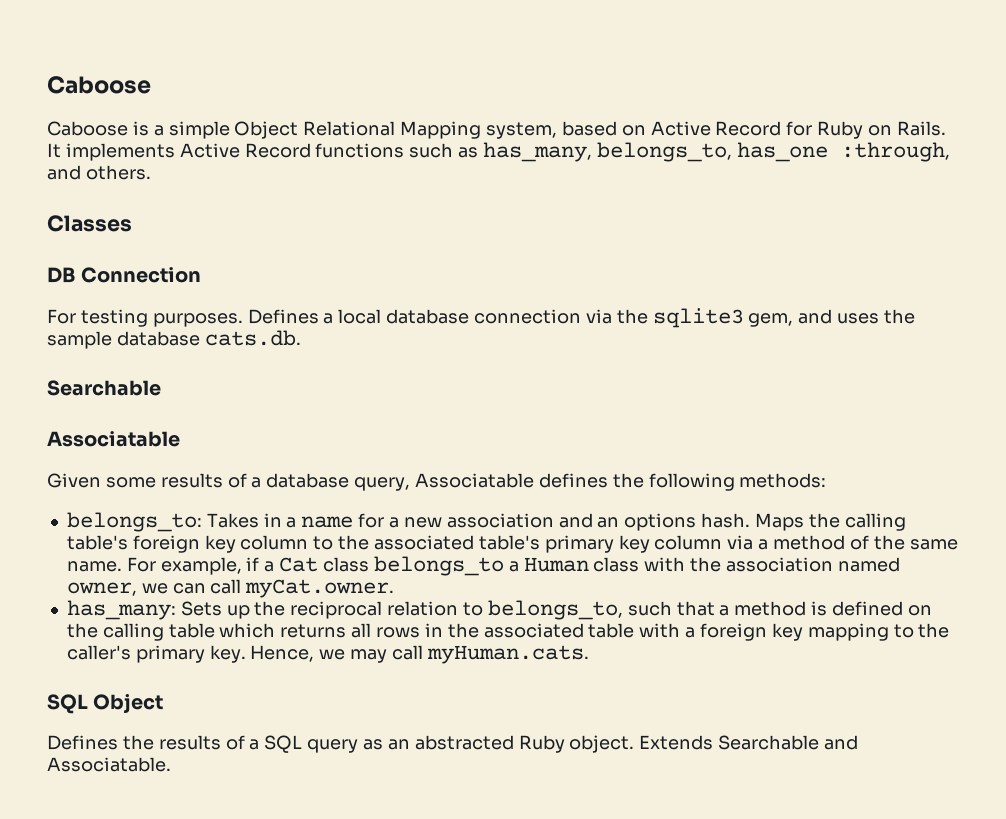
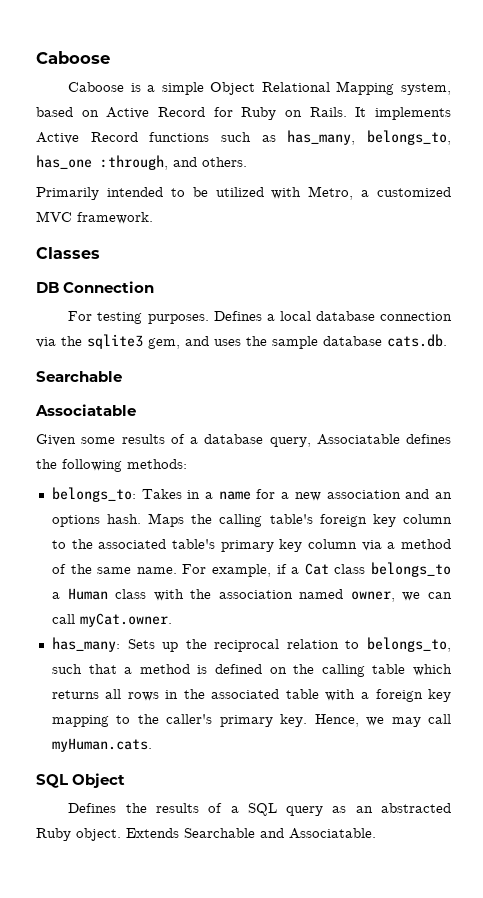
+ Primarily intended to be utilized with Metro, a customized MVC framework.

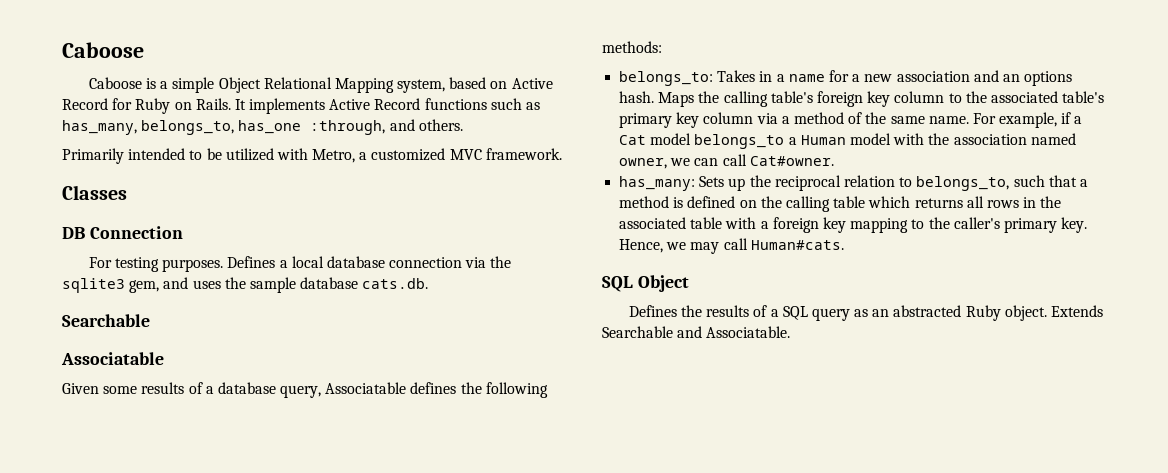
- For example, if a Cat class belongs_to a Human class with the association named owner, we can call myCat.owner.
+ For example, if a Cat model belongs_to a Human model with the association named owner, we can call Cat#owner.
- Hence, we may call myHuman.cats.
+ Hence, we may call Human#cats.

